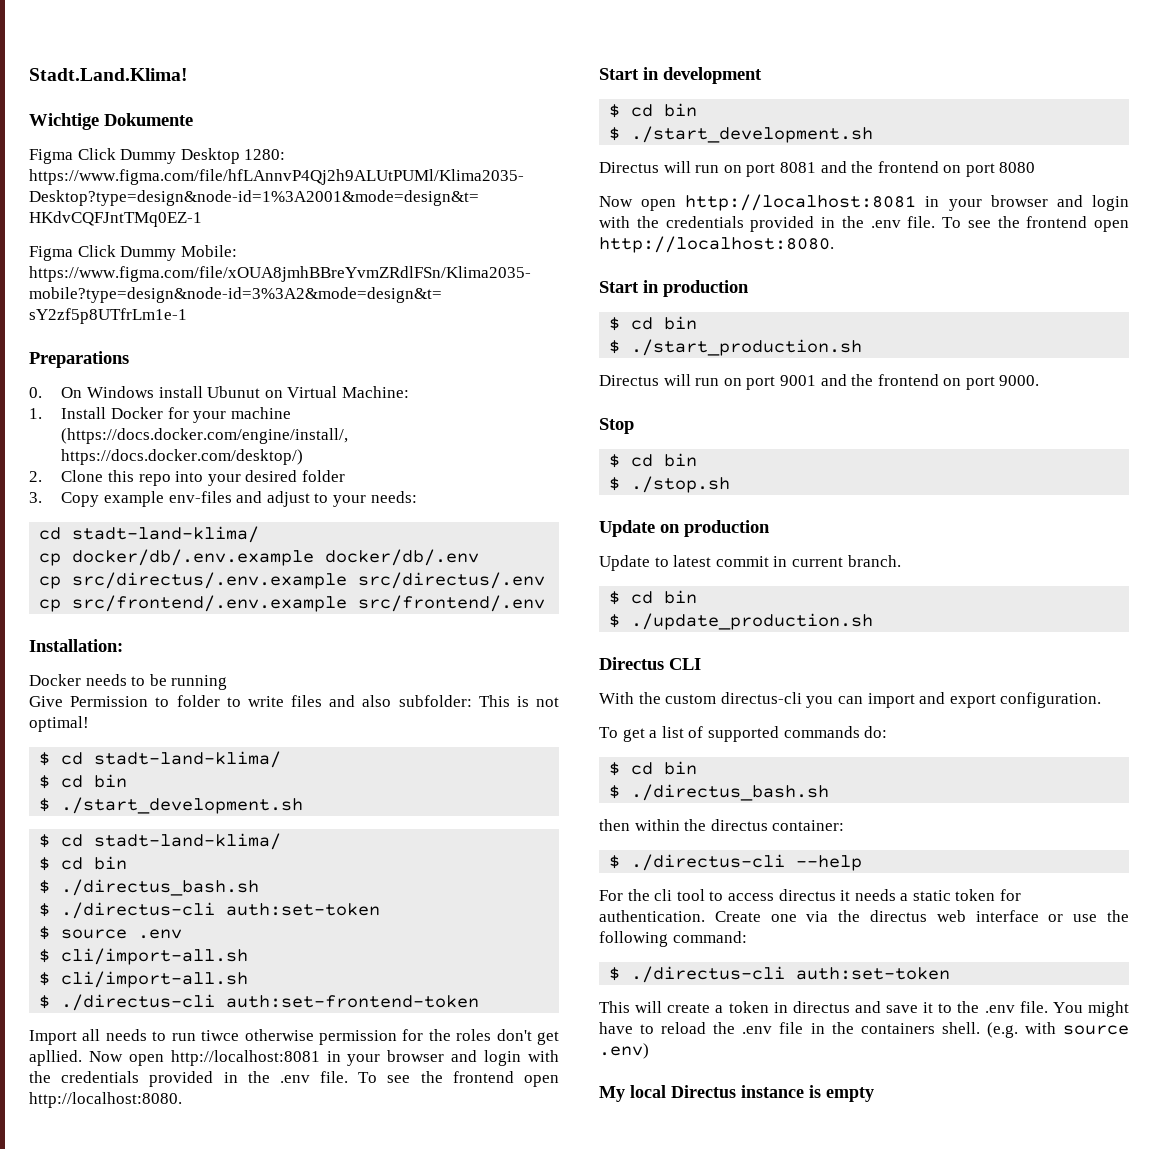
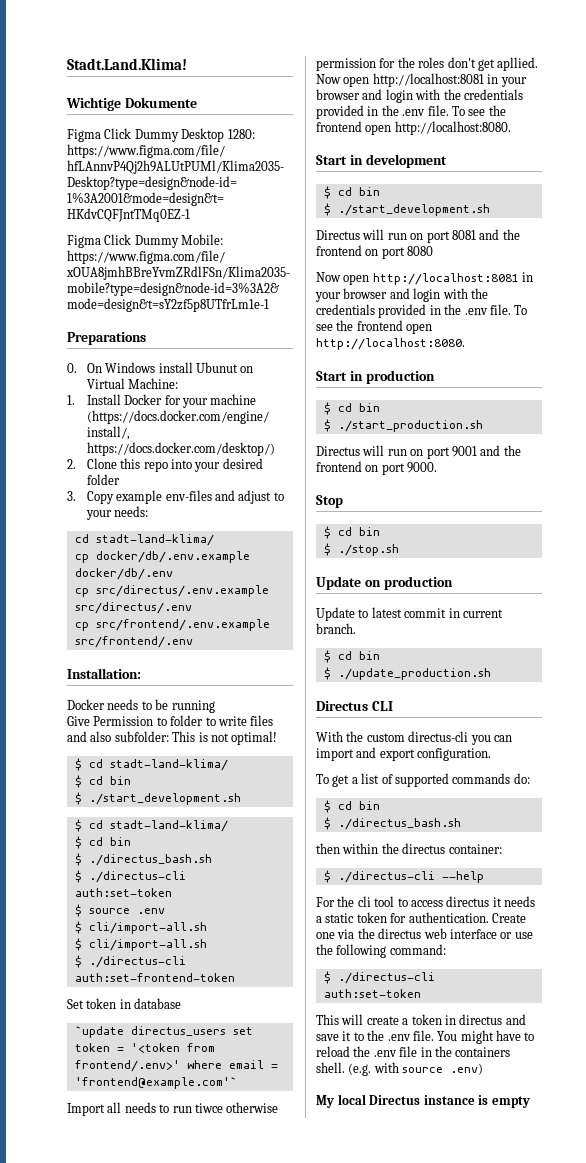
+ Set token in database
+ `update directus_users set token = '<token from frontend/.env>' where email = 'frontend@example.com'`

